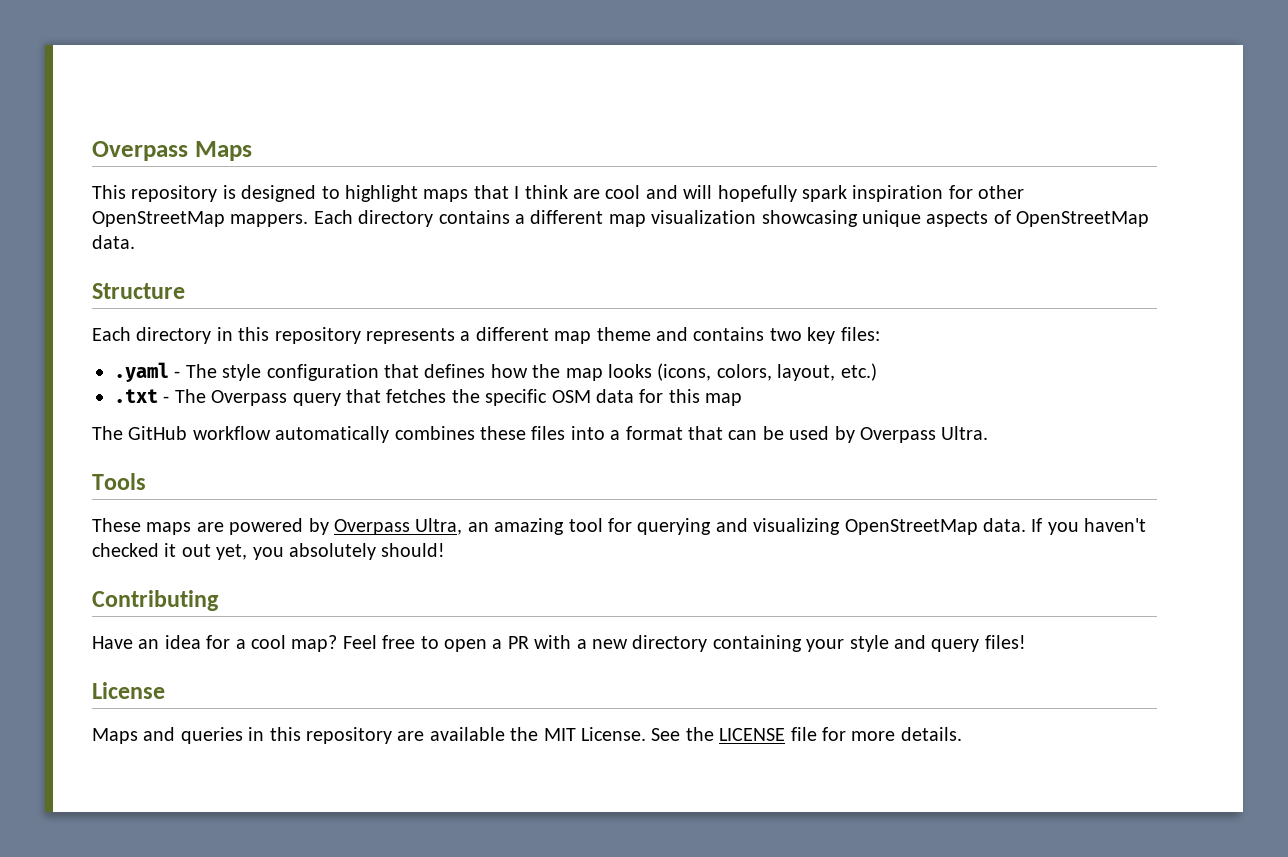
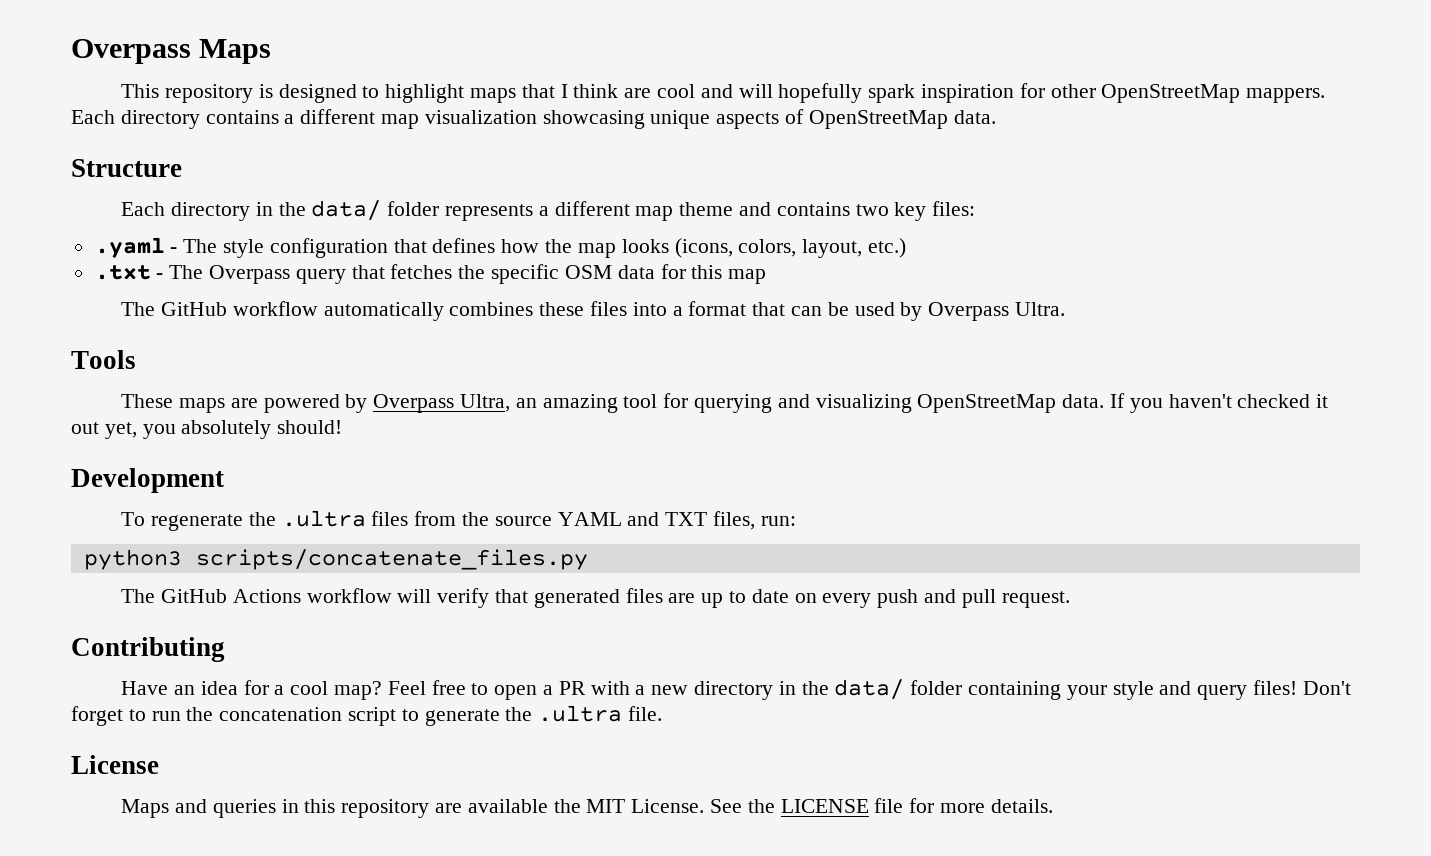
- Each directory in this repository represents a different map theme and contains two key files:
+ Each directory in the data/ folder represents a different map theme and contains two key files:
+ Development
+ To regenerate the .ultra files from the source YAML and TXT files, run:
+ python3 scripts/concatenate_files.py
+ The GitHub Actions workflow will verify that generated files are up to date on every push and pull request.
- Feel free to open a PR with a new directory containing your style and query files!
+ Feel free to open a PR with a new directory in the data/ folder containing your style and query files! Don't forget to run the concatenation script to generate the .ultra file.

